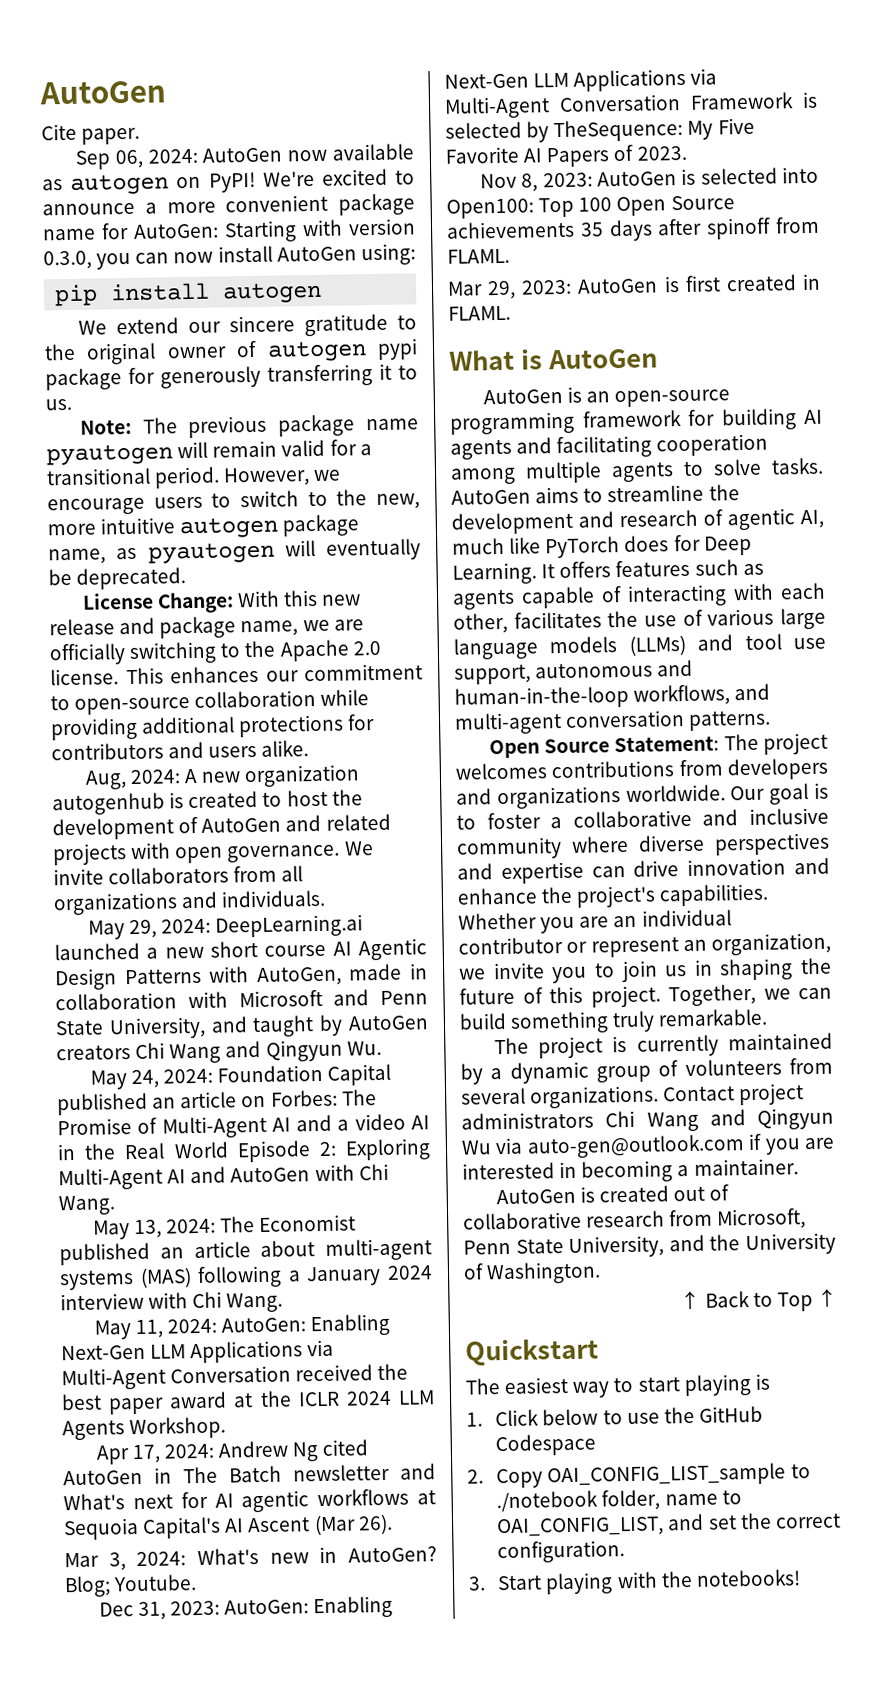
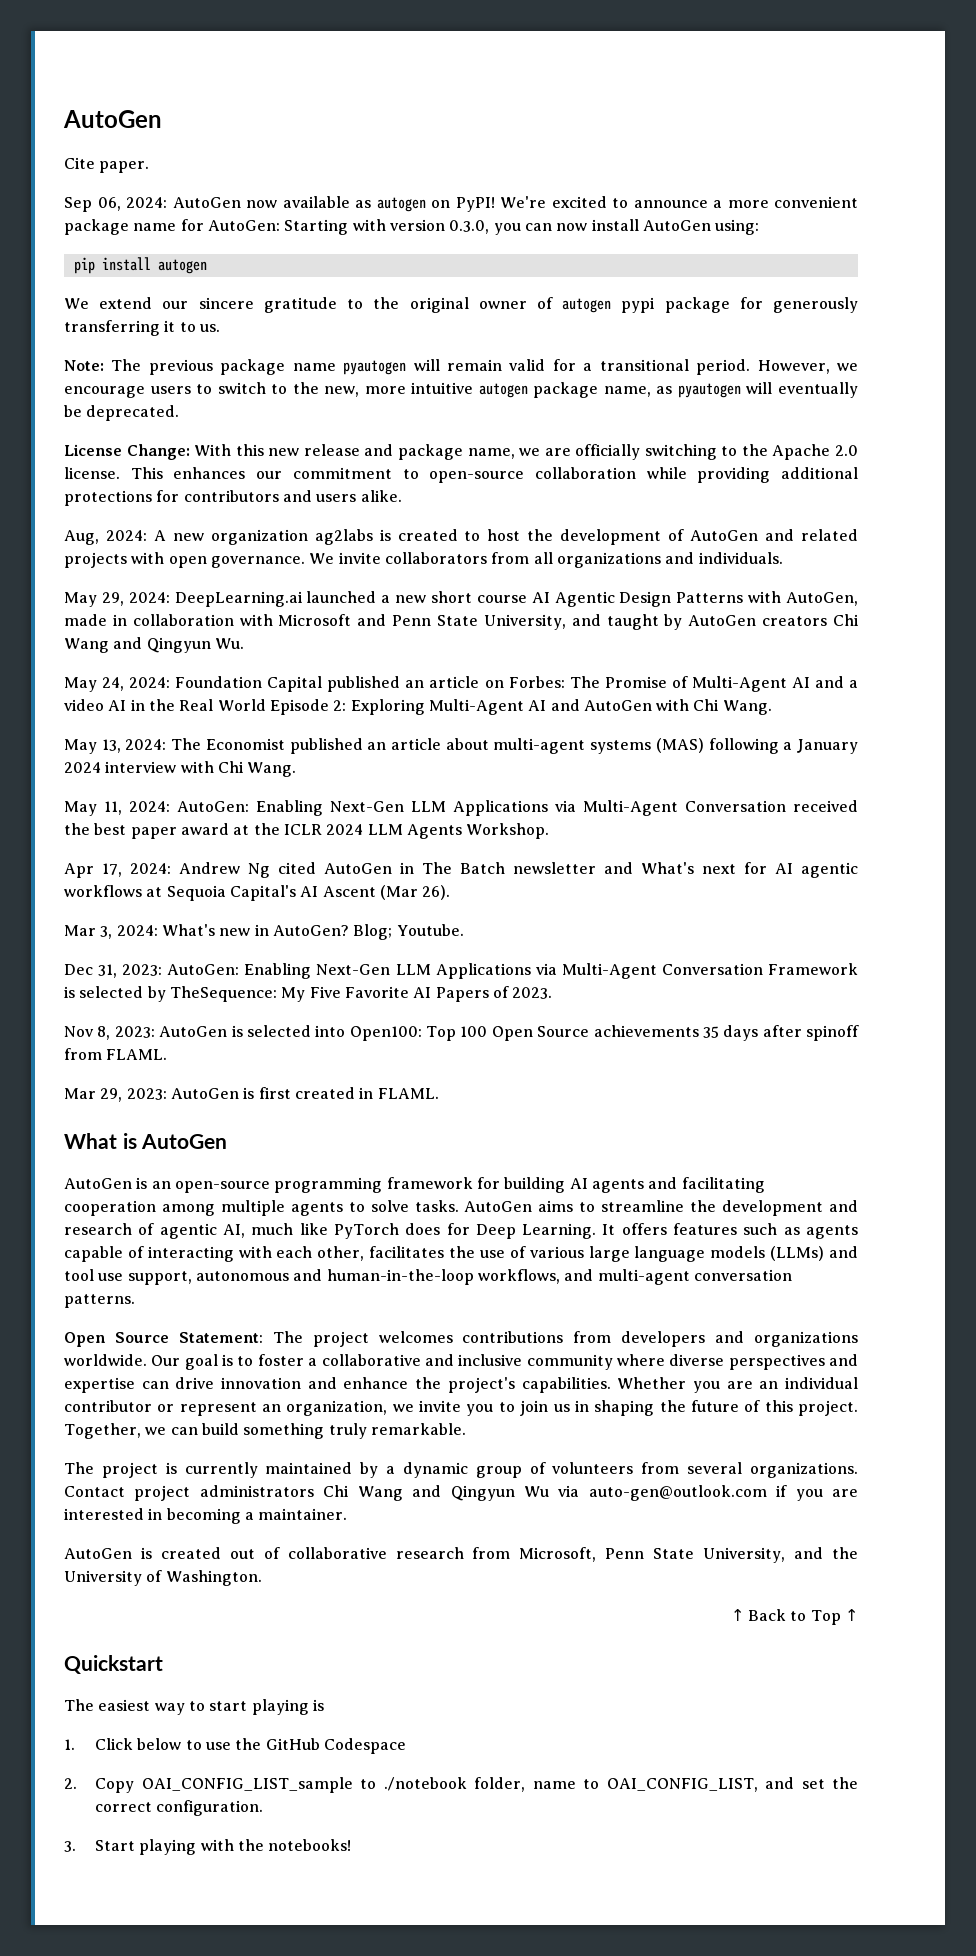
- Aug, 2024: A new organization autogenhub is created to host the development of AutoGen and related projects with open governance.
+ Aug, 2024: A new organization ag2labs is created to host the development of AutoGen and related projects with open governance.

